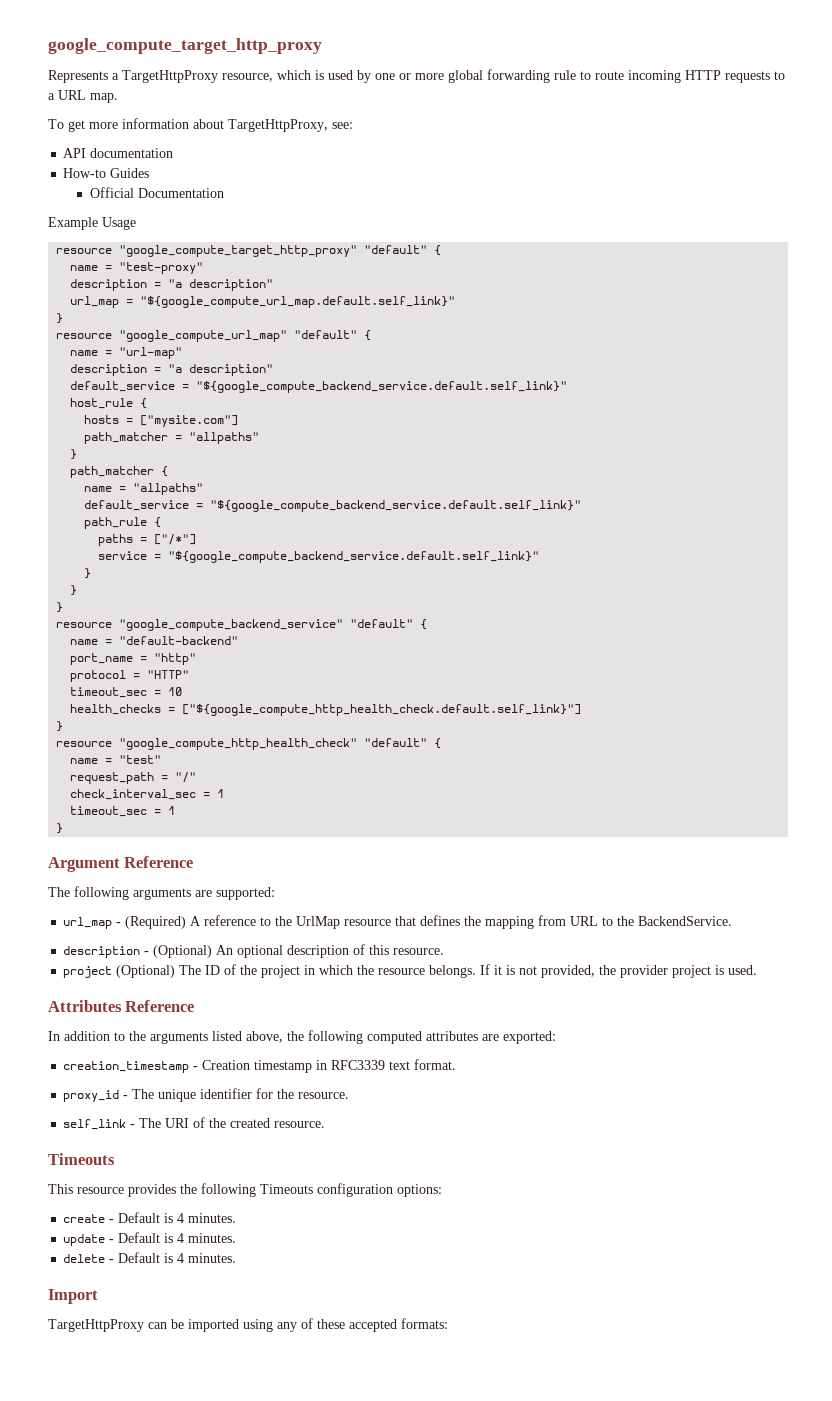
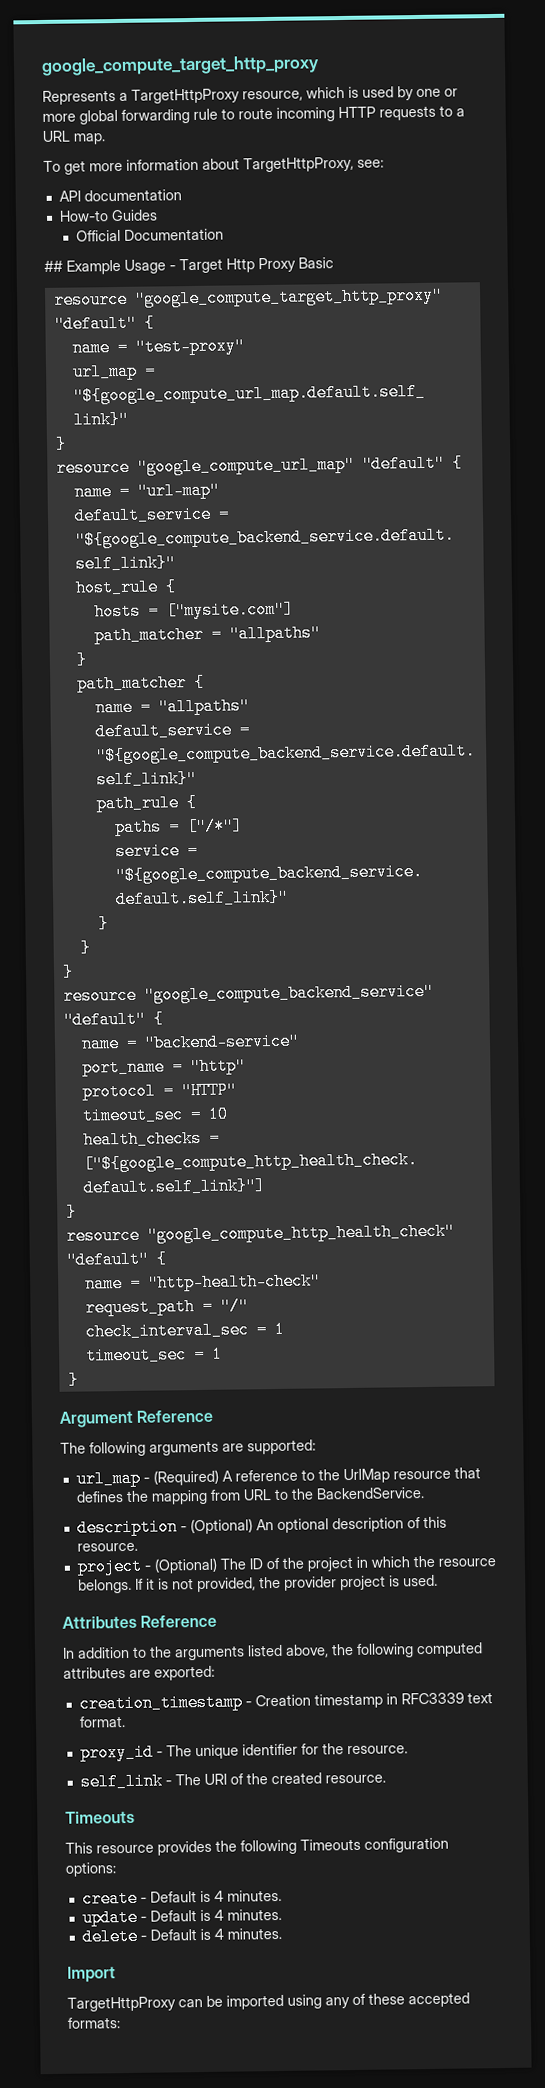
- Example Usage
+ ## Example Usage - Target Http Proxy Basic
  name = "test-proxy"
- description = "a description"
  name = "url-map"
- description = "a description"
- name = "default-backend"
+ name = "backend-service"
- name = "test"
+ name = "http-health-check"
- project (Optional) The ID of the project in which the resource belongs.
+ project - (Optional) The ID of the project in which the resource belongs.

